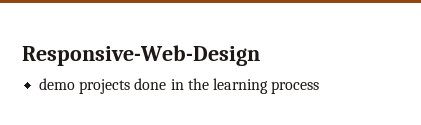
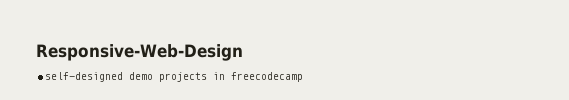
- demo projects done in the learning process
+ self-designed demo projects in freecodecamp

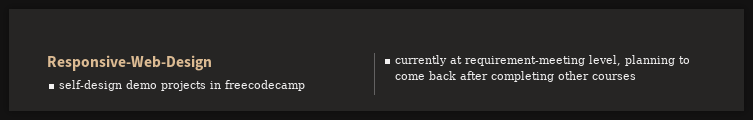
- self-designed demo projects in freecodecamp
+ self-design demo projects in freecodecamp
+ currently at requirement-meeting level, planning to come back after completing other courses

